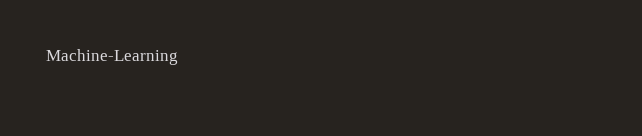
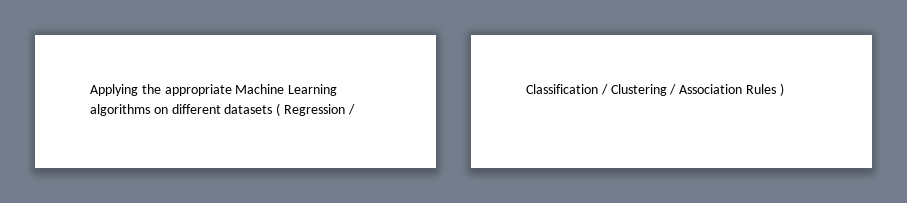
- Machine-Learning
+ Applying the appropriate Machine Learning algorithms on different datasets ( Regression / Classification / Clustering / Association Rules )

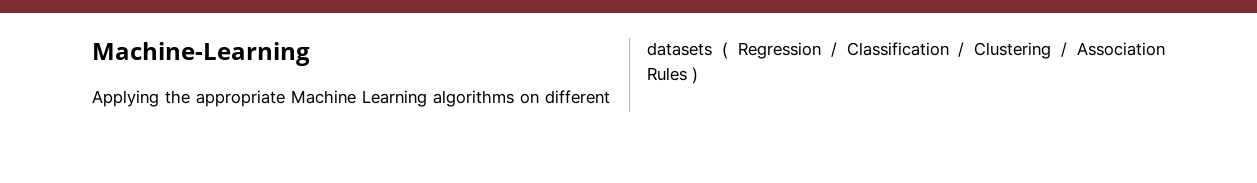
+ Machine-Learning

